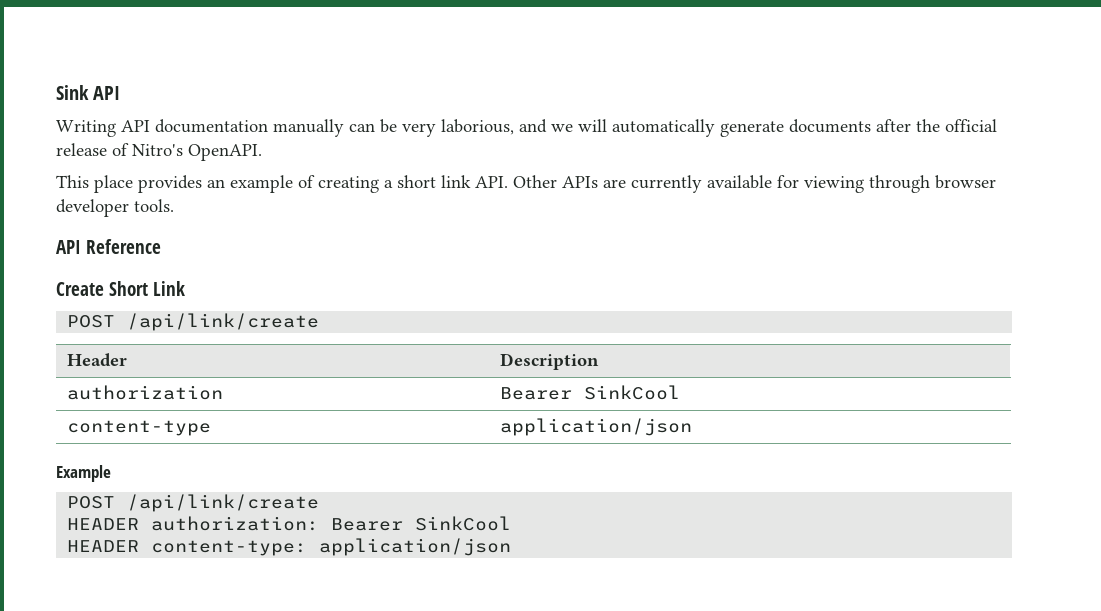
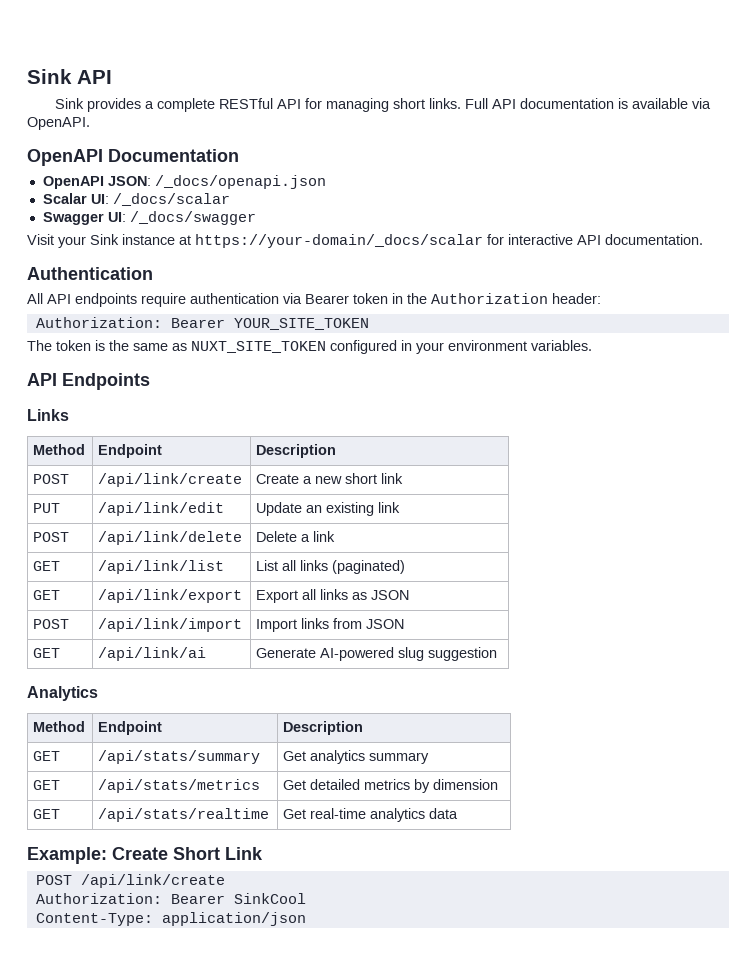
- Writing API documentation manually can be very laborious, and we will automatically generate documents after the official release of Nitro's OpenAPI.
- This place provides an example of creating a short link API. Other APIs are currently available for viewing through browser developer tools.
- API Reference
- Create Short Link
+ Sink provides a complete RESTful API for managing short links. Full API documentation is available via OpenAPI.
+ OpenAPI Documentation
+ OpenAPI JSON: /_docs/openapi.json
+ Scalar UI: /_docs/scalar
+ Swagger UI: /_docs/swagger
+ Visit your Sink instance at https://your-domain/_docs/scalar for interactive API documentation.
+ Authentication
+ All API endpoints require authentication via Bearer token in the Authorization header:
+ Authorization: Bearer YOUR_SITE_TOKEN
+ The token is the same as NUXT_SITE_TOKEN configured in your environment variables.
+ API Endpoints
+ Links
+ Method | Endpoint | Description
+ POST | /api/link/create | Create a new short link
+ PUT | /api/link/edit | Update an existing link
+ POST | /api/link/delete | Delete a link
+ GET | /api/link/list | List all links (paginated)
+ GET | /api/link/export | Export all links as JSON
+ POST | /api/link/import | Import links from JSON
+ GET | /api/link/ai | Generate AI-powered slug suggestion
+ Analytics
+ Method | Endpoint | Description
+ GET | /api/stats/summary | Get analytics summary
+ GET | /api/stats/metrics | Get detailed metrics by dimension
+ GET | /api/stats/realtime | Get real-time analytics data
+ Example: Create Short Link
- Header | Description
- authorization | Bearer SinkCool
- content-type | application/json
- Example
- POST /api/link/create
- HEADER authorization: Bearer SinkCool
- HEADER content-type: application/json
+ Authorization: Bearer SinkCool
+ Content-Type: application/json

